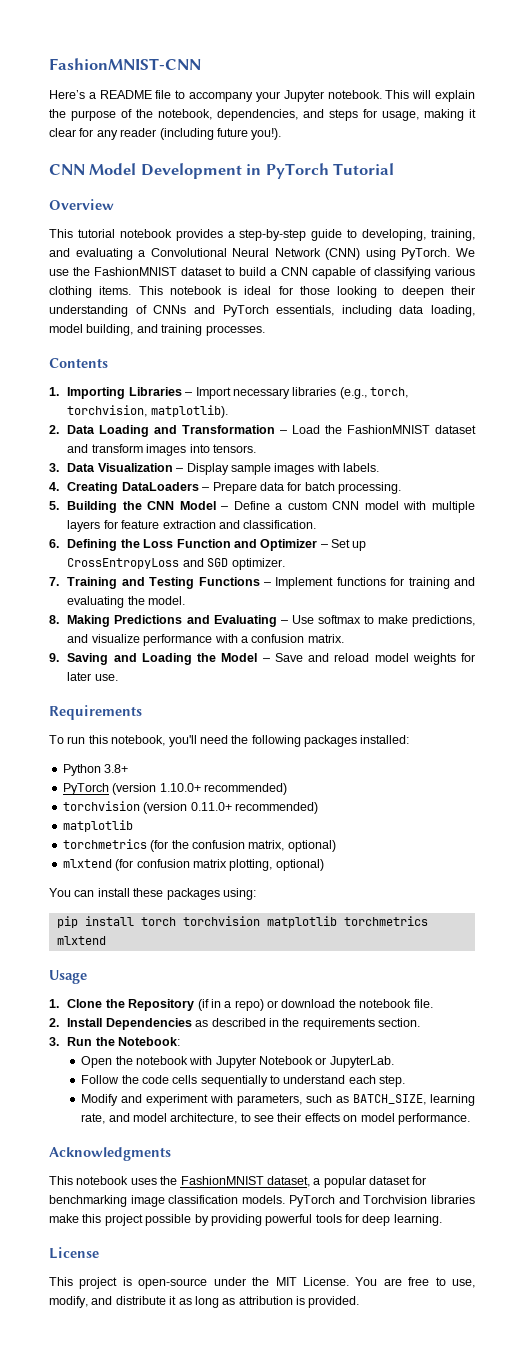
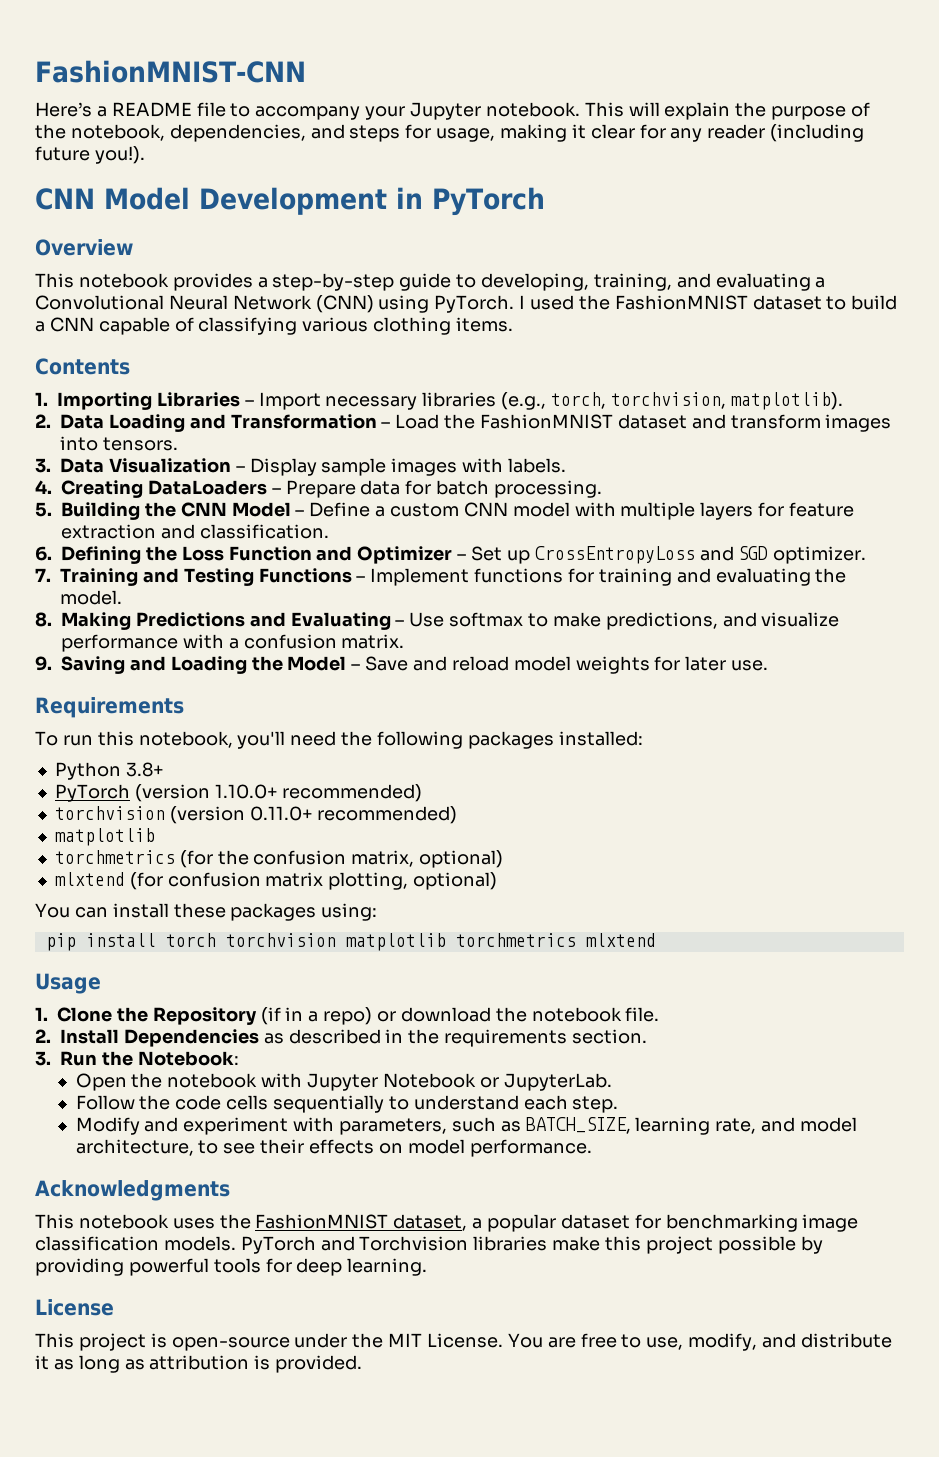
- CNN Model Development in PyTorch Tutorial
+ CNN Model Development in PyTorch
- This tutorial notebook provides a step-by-step guide to developing, training, and evaluating a Convolutional Neural Network (CNN) using PyTorch.
+ This notebook provides a step-by-step guide to developing, training, and evaluating a Convolutional Neural Network (CNN) using PyTorch.
- We use the FashionMNIST dataset to build a CNN capable of classifying various clothing items. This notebook is ideal for those looking to deepen their understanding of CNNs and PyTorch essentials, including data loading, model building, and training processes.
+ I used the FashionMNIST dataset to build a CNN capable of classifying various clothing items.

